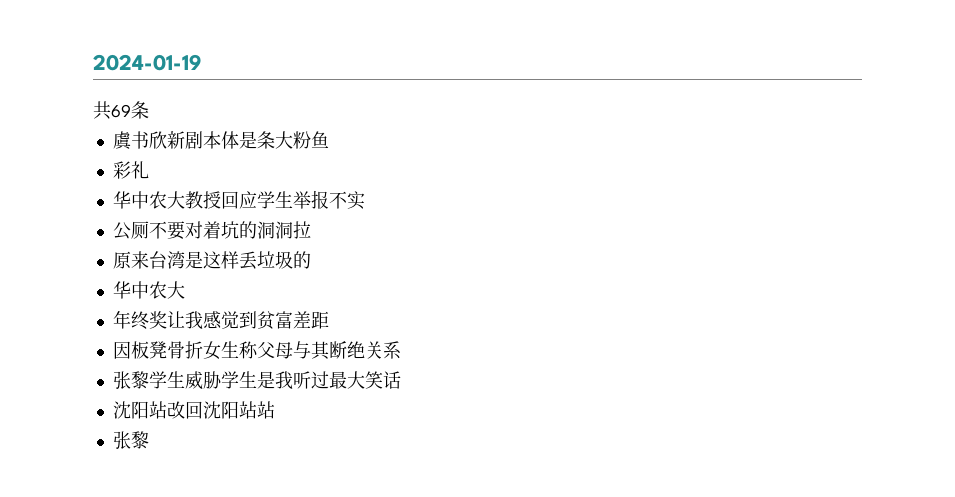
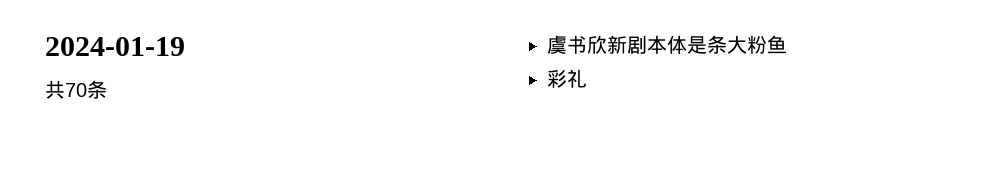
- 共69条
+ 共70条
- 华中农大教授回应学生举报不实
- 公厕不要对着坑的洞洞拉
- 原来台湾是这样丢垃圾的
- 华中农大
- 年终奖让我感觉到贫富差距
- 因板凳骨折女生称父母与其断绝关系
- 张黎学生威胁学生是我听过最大笑话
- 沈阳站改回沈阳站站
- 张黎

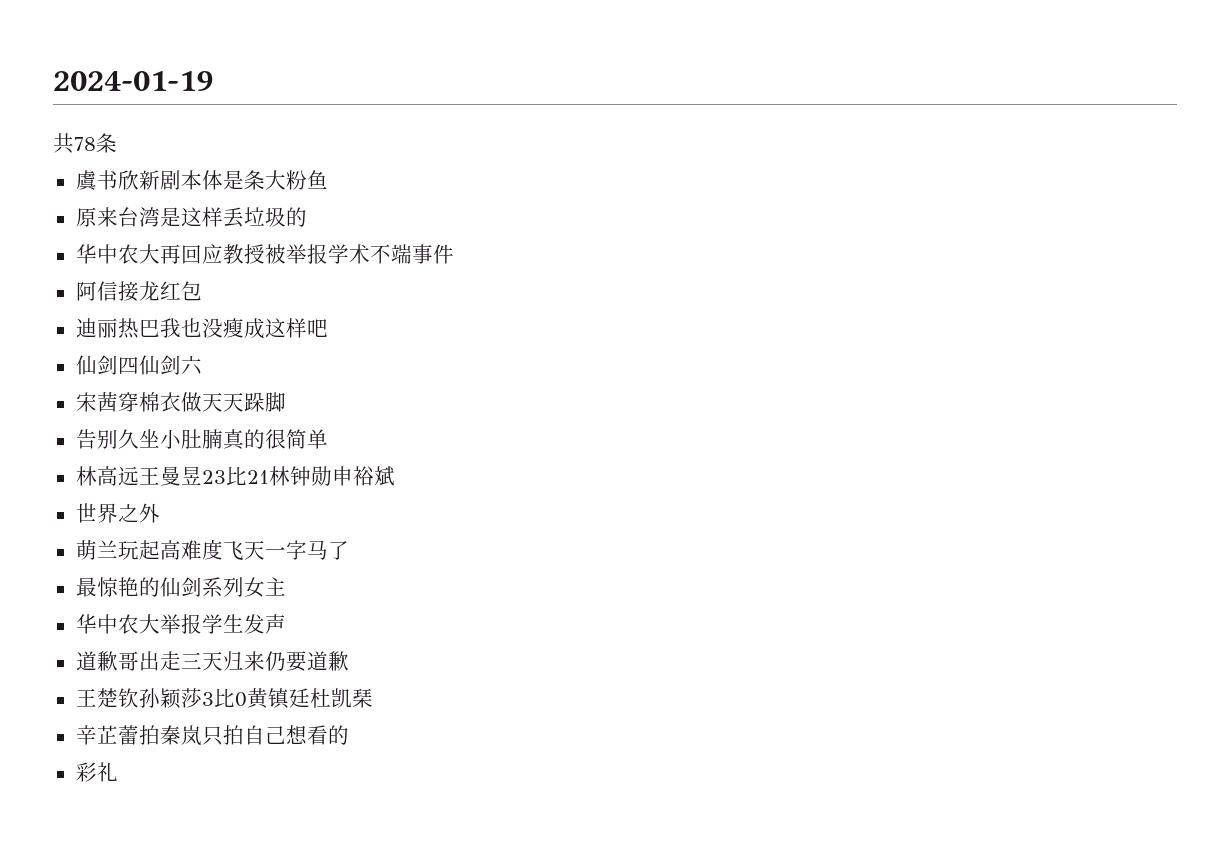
- 共70条
+ 共78条
+ 原来台湾是这样丢垃圾的
+ 华中农大再回应教授被举报学术不端事件
+ 阿信接龙红包
+ 迪丽热巴我也没瘦成这样吧
+ 仙剑四仙剑六
+ 宋茜穿棉衣做天天跺脚
+ 告别久坐小肚腩真的很简单
+ 林高远王曼昱23比21林钟勋申裕斌
+ 世界之外
+ 萌兰玩起高难度飞天一字马了
+ 最惊艳的仙剑系列女主
+ 华中农大举报学生发声
+ 道歉哥出走三天归来仍要道歉
+ 王楚钦孙颖莎3比0黄镇廷杜凯琹
+ 辛芷蕾拍秦岚只拍自己想看的

